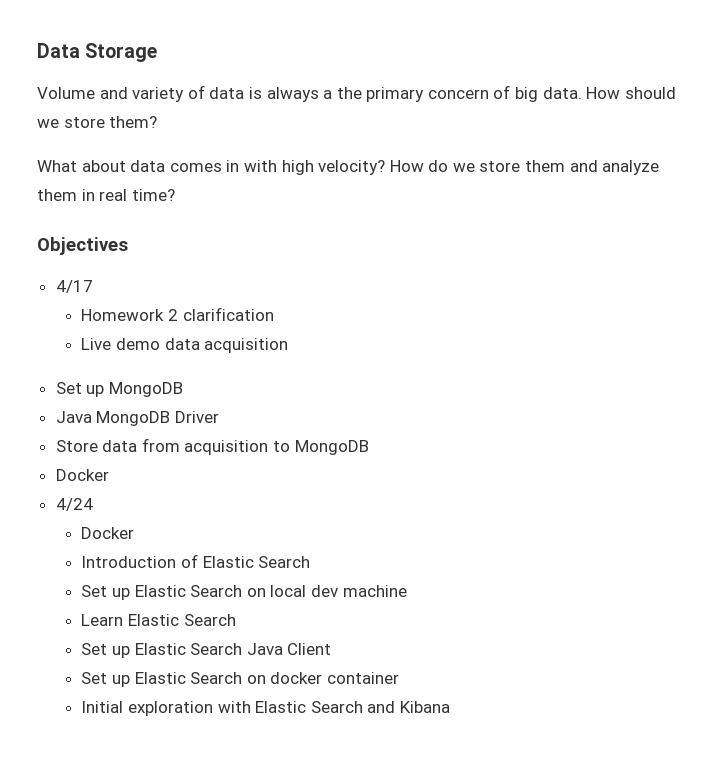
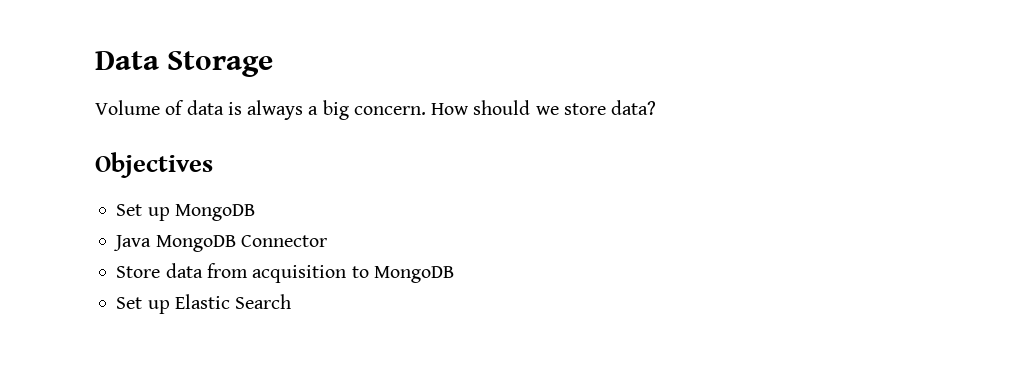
- Volume and variety of data is always a the primary concern of big data. How should we store them?
- What about data comes in with high velocity? How do we store them and analyze them in real time?
+ Volume of data is always a big concern. How should we store data?
  Objectives
- 4/17
- Homework 2 clarification
- Live demo data acquisition
- Java MongoDB Driver
+ Java MongoDB Connector
  Store data from acquisition to MongoDB
- Docker
- 4/24
- Docker
- Introduction of Elastic Search
- Set up Elastic Search on local dev machine
- Learn Elastic Search
- Set up Elastic Search Java Client
- Set up Elastic Search on docker container
- Initial exploration with Elastic Search and Kibana
+ Set up Elastic Search

